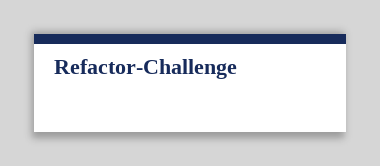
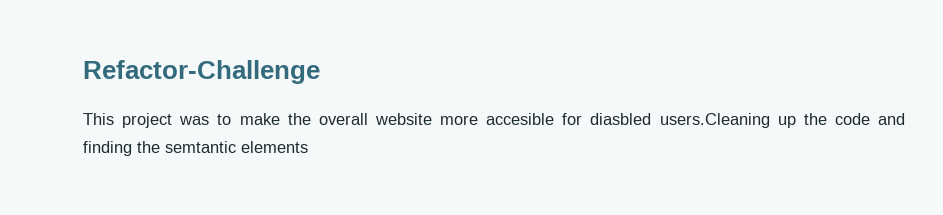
+ This project was to make the overall website more accesible for diasbled users.Cleaning up the code and finding the semtantic elements

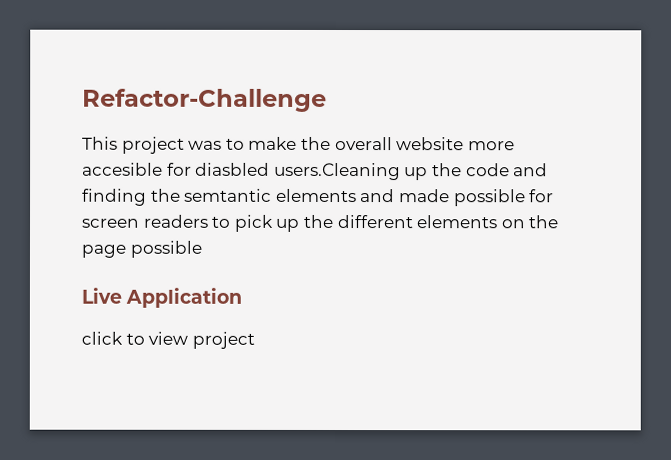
- This project was to make the overall website more accesible for diasbled users.Cleaning up the code and finding the semtantic elements
+ This project was to make the overall website more accesible for diasbled users.Cleaning up the code and finding the semtantic elements and made possible for screen readers to pick up the different elements on the page possible
+ Live Application
+ click to view project

